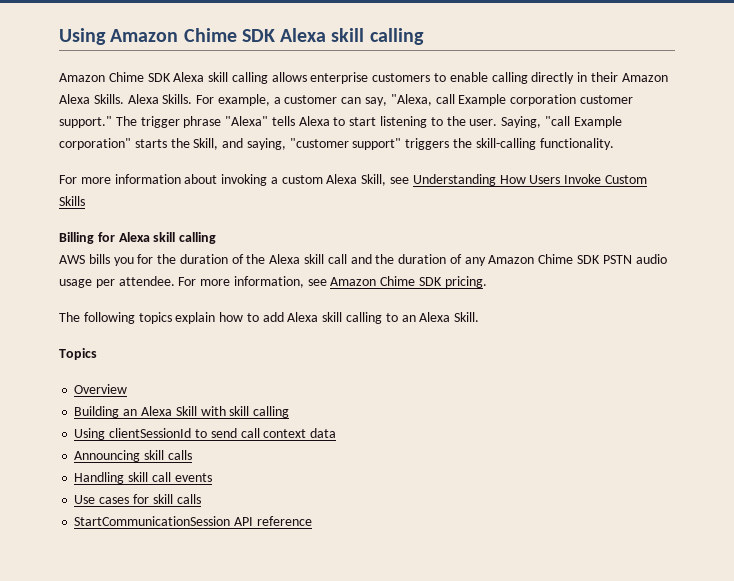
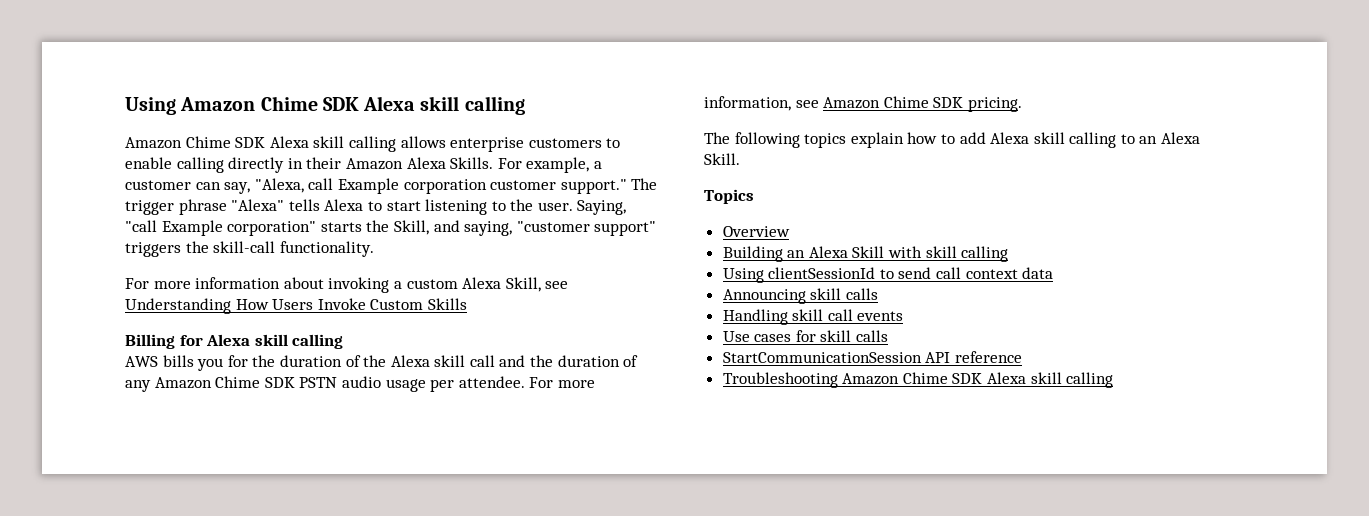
- Amazon Chime SDK Alexa skill calling allows enterprise customers to enable calling directly in their Amazon Alexa Skills. Alexa Skills.
+ Amazon Chime SDK Alexa skill calling allows enterprise customers to enable calling directly in their Amazon Alexa Skills.
- Saying, "call Example corporation" starts the Skill, and saying, "customer support" triggers the skill-calling functionality.
+ Saying, "call Example corporation" starts the Skill, and saying, "customer support" triggers the skill-call functionality.
+ Troubleshooting Amazon Chime SDK Alexa skill calling

